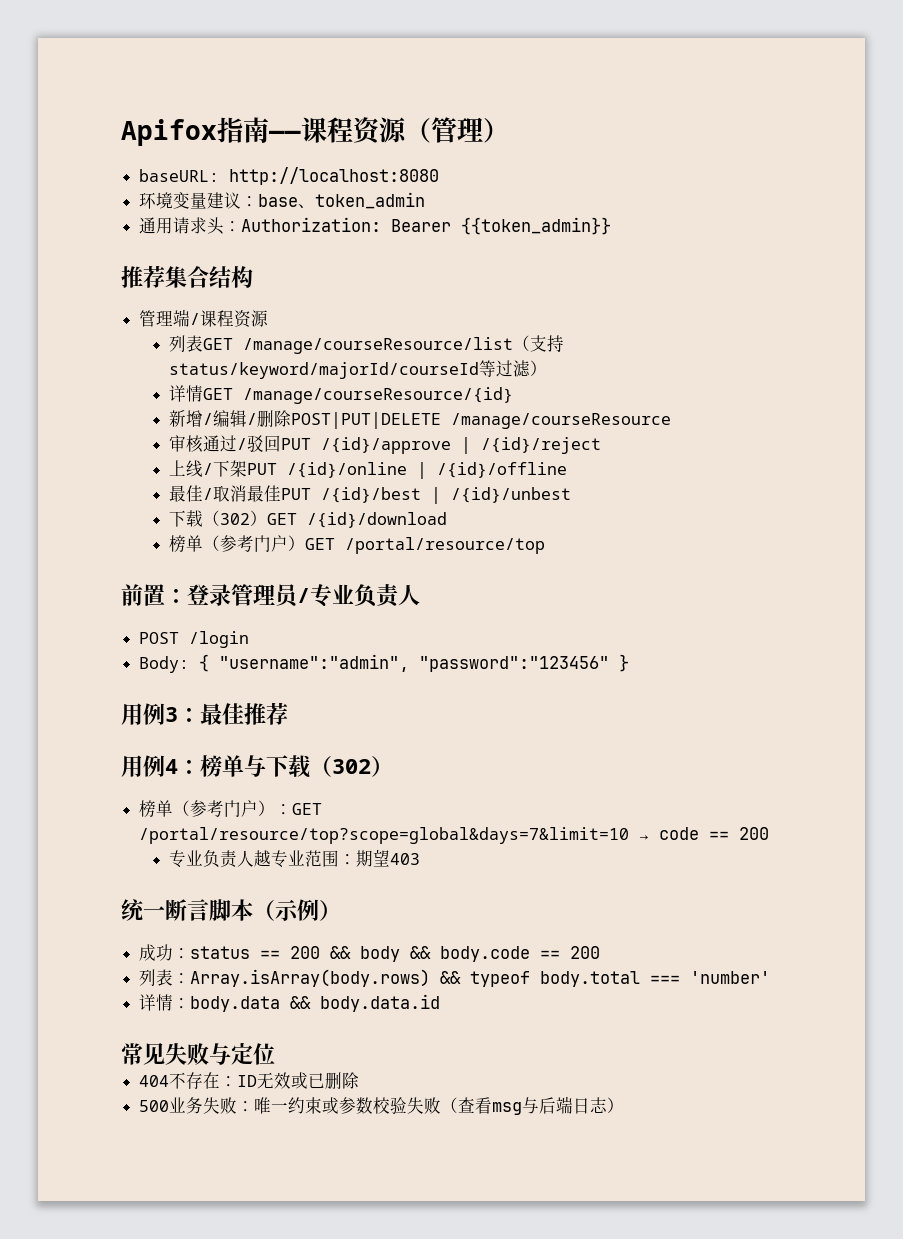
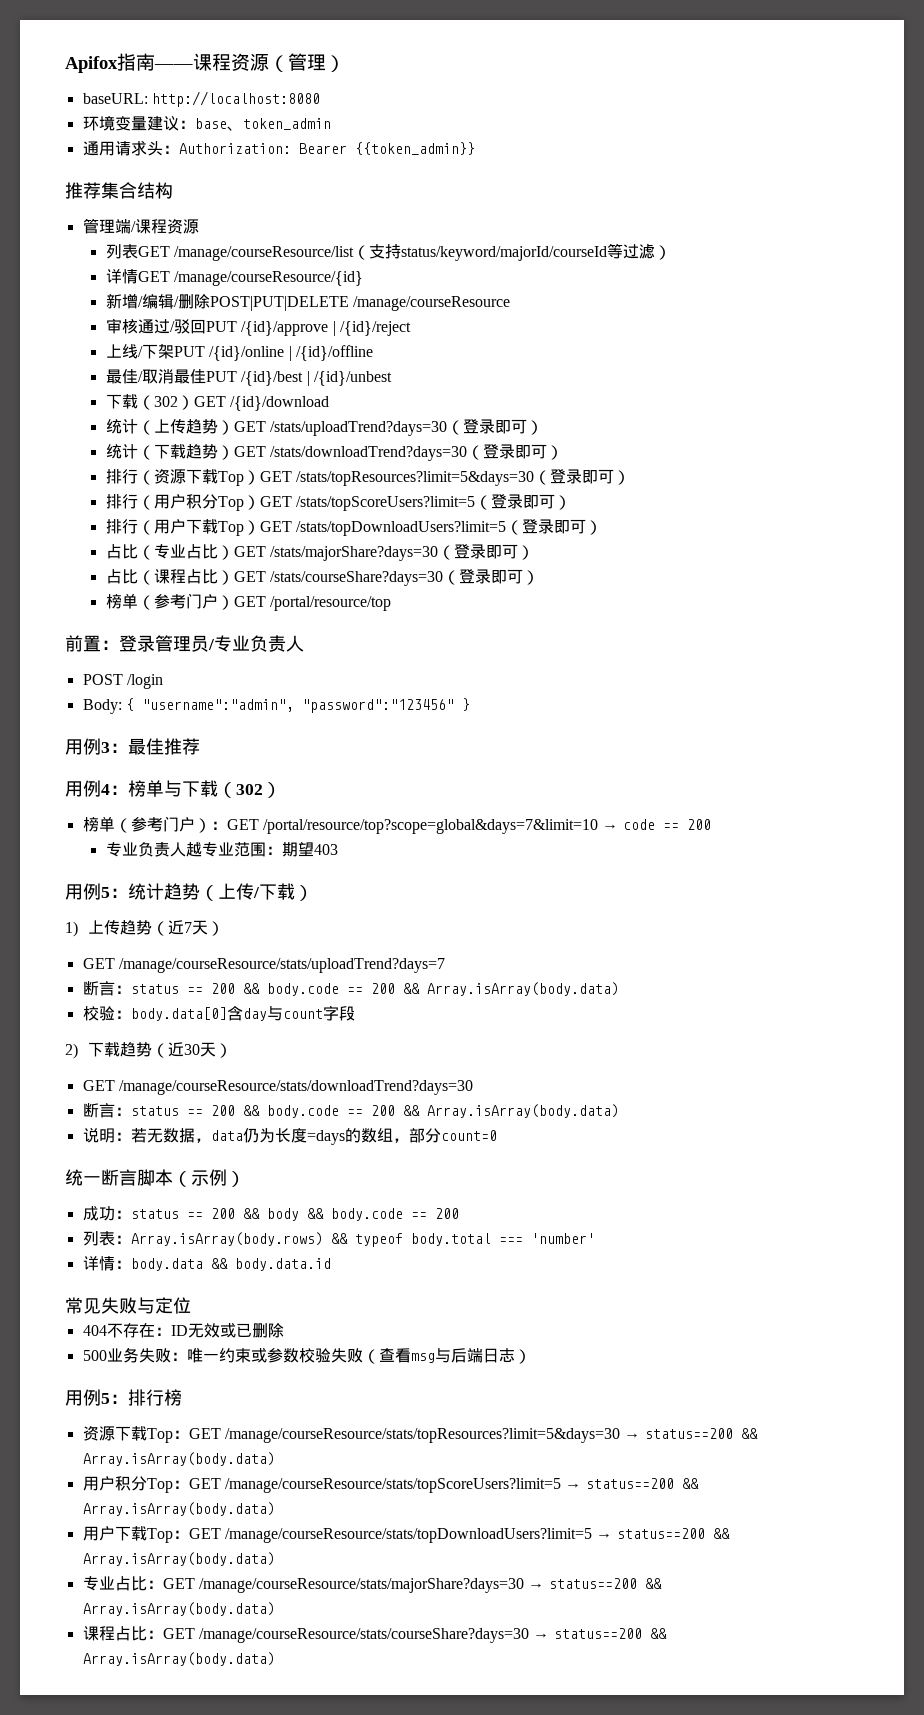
+ 统计（上传趋势）GET /stats/uploadTrend?days=30（登录即可）
+ 统计（下载趋势）GET /stats/downloadTrend?days=30（登录即可）
+ 排行（资源下载Top）GET /stats/topResources?limit=5&days=30（登录即可）
+ 排行（用户积分Top）GET /stats/topScoreUsers?limit=5（登录即可）
+ 排行（用户下载Top）GET /stats/topDownloadUsers?limit=5（登录即可）
+ 占比（专业占比）GET /stats/majorShare?days=30（登录即可）
+ 占比（课程占比）GET /stats/courseShare?days=30（登录即可）
+ 用例5：统计趋势（上传/下载）
+ 1)上传趋势（近7天）
+ GET /manage/courseResource/stats/uploadTrend?days=7
+ 断言：status == 200 && body.code == 200 && Array.isArray(body.data)
+ 校验：body.data[0]含day与count字段
+ 2)下载趋势（近30天）
+ GET /manage/courseResource/stats/downloadTrend?days=30
+ 断言：status == 200 && body.code == 200 && Array.isArray(body.data)
+ 说明：若无数据，data仍为长度=days的数组，部分count=0
+ 用例5：排行榜
+ 资源下载Top：GET /manage/courseResource/stats/topResources?limit=5&days=30 → status==200 && Array.isArray(body.data)
+ 用户积分Top：GET /manage/courseResource/stats/topScoreUsers?limit=5 → status==200 && Array.isArray(body.data)
+ 用户下载Top：GET /manage/courseResource/stats/topDownloadUsers?limit=5 → status==200 && Array.isArray(body.data)
+ 专业占比：GET /manage/courseResource/stats/majorShare?days=30 → status==200 && Array.isArray(body.data)
+ 课程占比：GET /manage/courseResource/stats/courseShare?days=30 → status==200 && Array.isArray(body.data)

